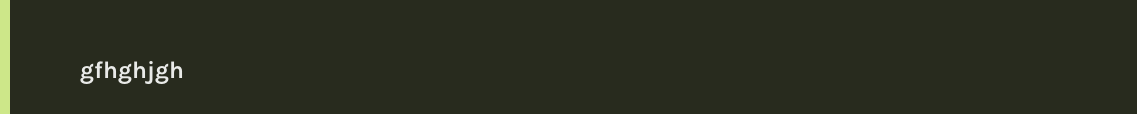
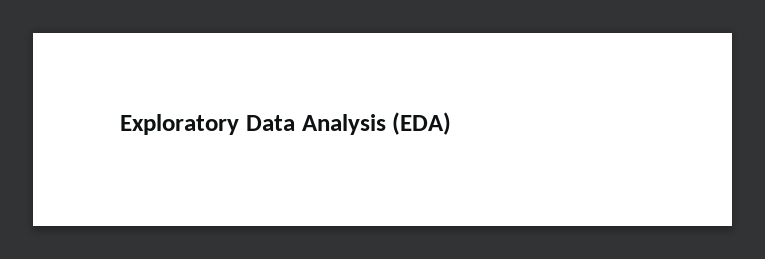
- gfhghjgh
+ Exploratory Data Analysis (EDA)

